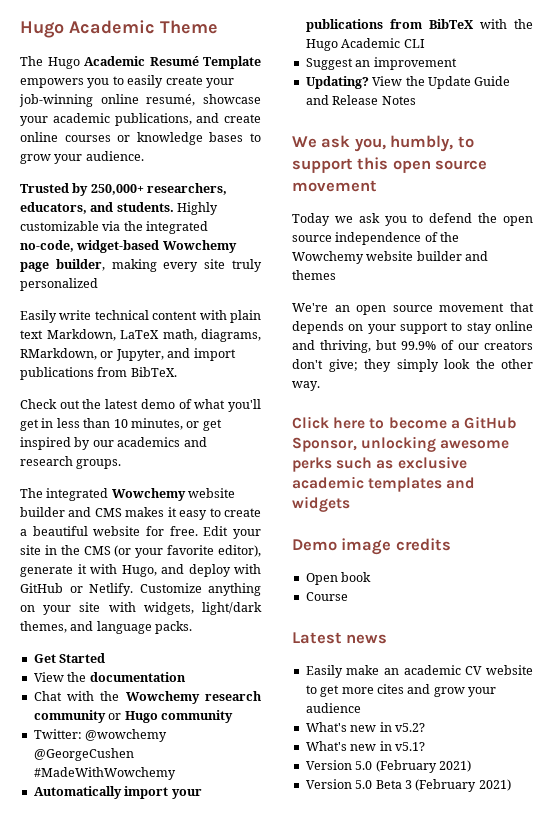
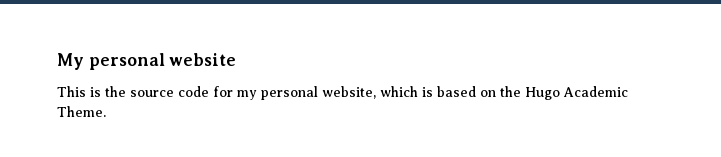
- Hugo Academic Theme
- The Hugo Academic Resumé Template empowers you to easily create your job-winning online resumé, showcase your academic publications, and create online courses or knowledge bases to grow your audience.
- Trusted by 250,000+ researchers, educators, and students. Highly customizable via the integrated no-code, widget-based Wowchemy page builder, making every site truly personalized
- Easily write technical content with plain text Markdown, LaTeX math, diagrams, RMarkdown, or Jupyter, and import publications from BibTeX.
- Check out the latest demo of what you'll get in less than 10 minutes, or get inspired by our academics and research groups.
- The integrated Wowchemy website builder and CMS makes it easy to create a beautiful website for free. Edit your site in the CMS (or your favorite editor), generate it with Hugo, and deploy with GitHub or Netlify. Customize anything on your site with widgets, light/dark themes, and language packs.
- Get Started
- View the documentation
- Chat with the Wowchemy research community or Hugo community
- Twitter: @wowchemy @GeorgeCushen #MadeWithWowchemy
- Automatically import your publications from BibTeX with the Hugo Academic CLI
- Suggest an improvement
- Updating? View the Update Guide and Release Notes
- We ask you, humbly, to support this open source movement
- Today we ask you to defend the open source independence of the Wowchemy website builder and themes
- We're an open source movement that depends on your support to stay online and thriving, but 99.9% of our creators don't give; they simply look the other way.
- Click here to become a GitHub Sponsor, unlocking awesome perks such as exclusive academic templates and widgets
- Demo image credits
- Open book
- Course
- Latest news
- Easily make an academic CV website to get more cites and grow your audience
- What's new in v5.2?
- What's new in v5.1?
- Version 5.0 (February 2021)
- Version 5.0 Beta 3 (February 2021)
+ My personal website
+ This is the source code for my personal website, which is based on the Hugo Academic Theme.

